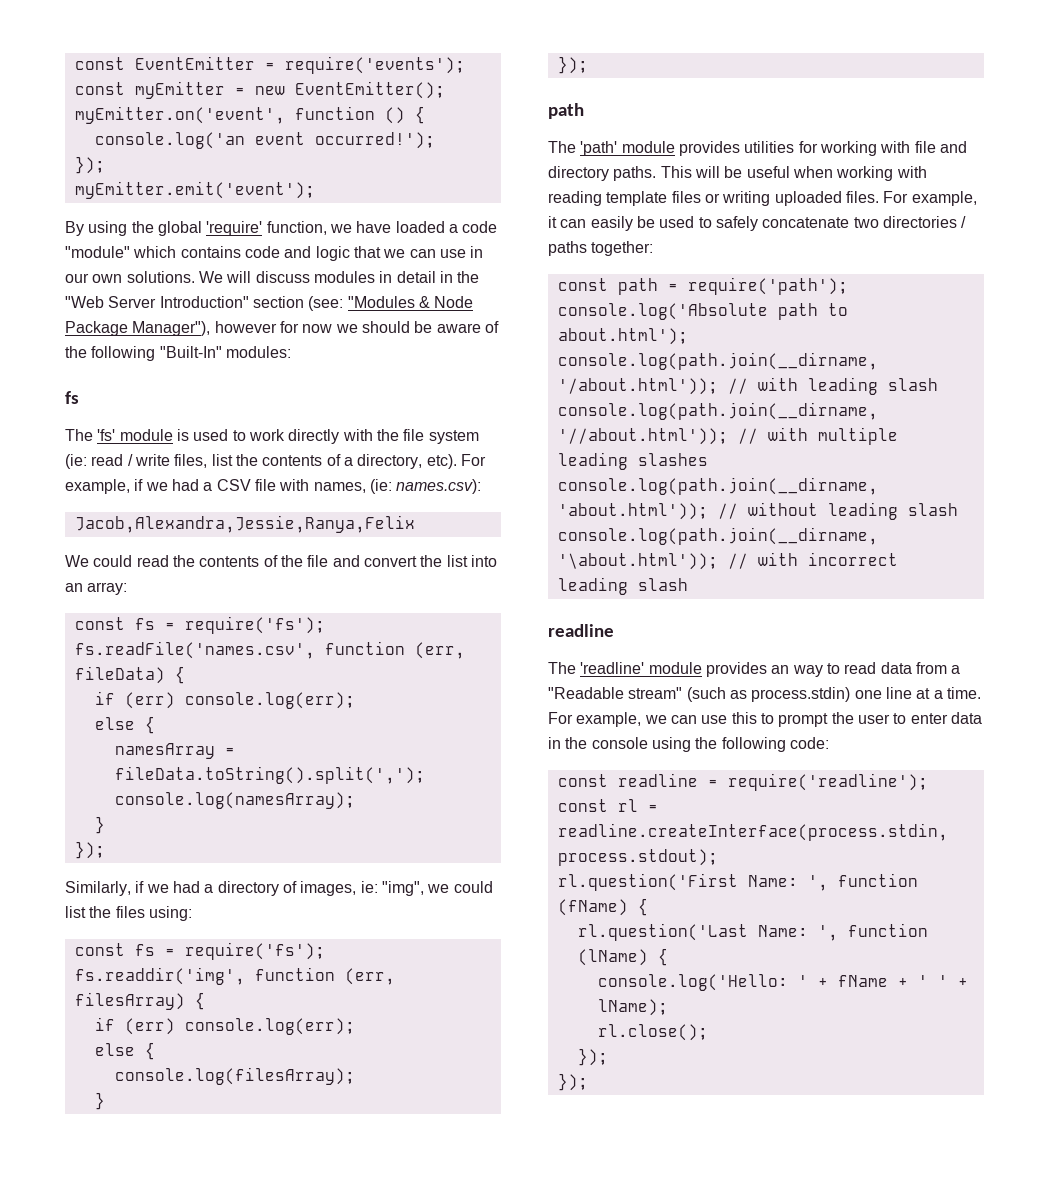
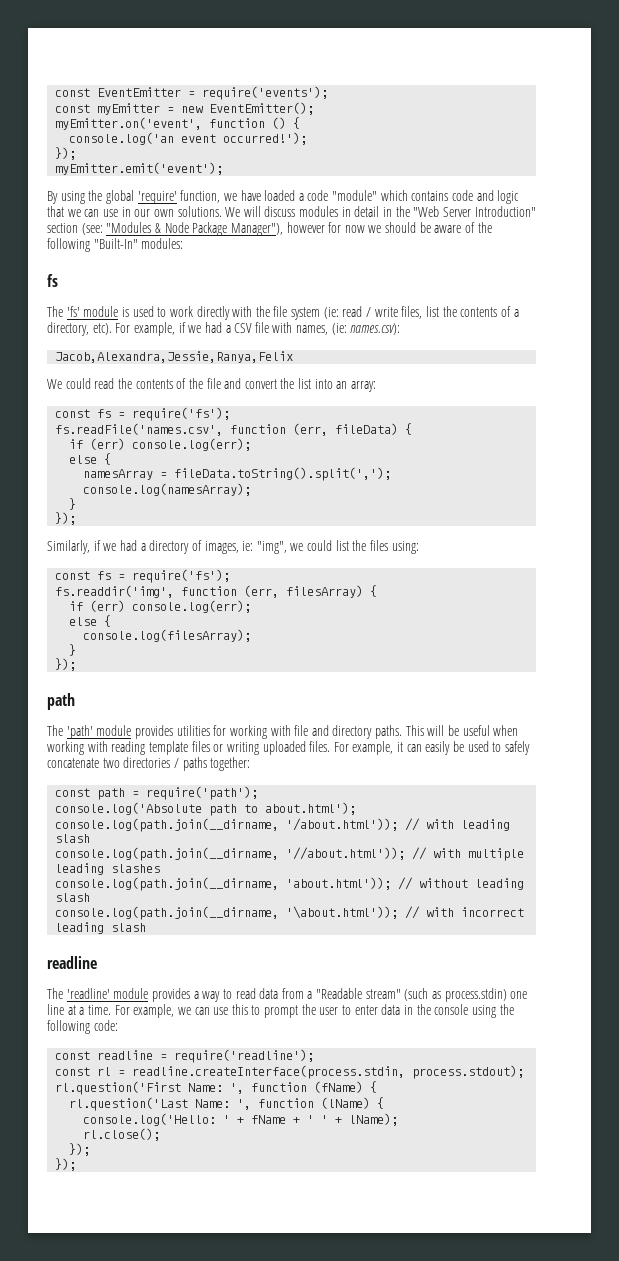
- The 'readline' module provides an way to read data from a "Readable stream" (such as process.stdin) one line at a time.
+ The 'readline' module provides a way to read data from a "Readable stream" (such as process.stdin) one line at a time.

